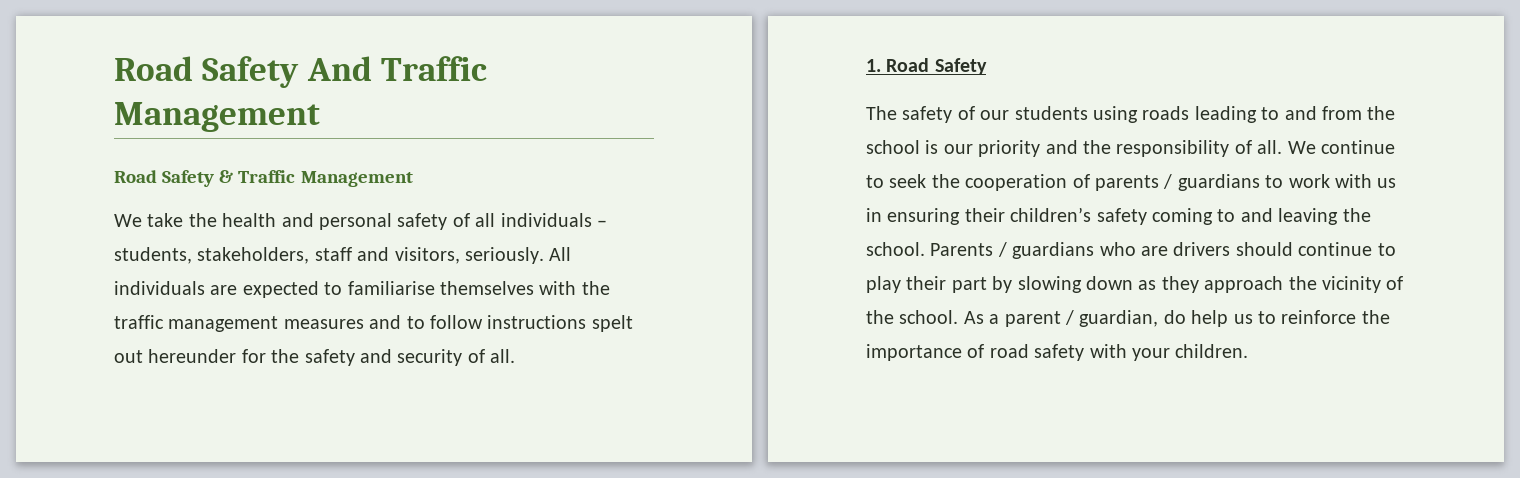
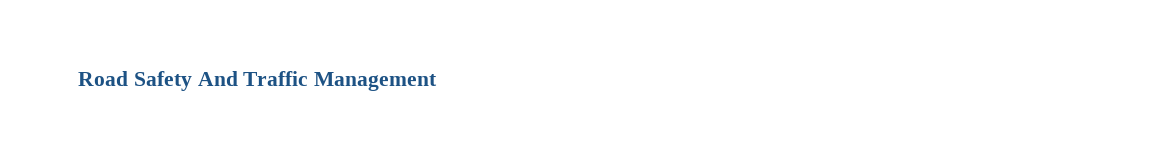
- Road Safety & Traffic Management
- We take the health and personal safety of all individuals – students, stakeholders, staff and visitors, seriously. All individuals are expected to familiarise themselves with the traffic management measures and to follow instructions spelt out hereunder for the safety and security of all.
- 1. Road Safety
- The safety of our students using roads leading to and from the school is our priority and the responsibility of all. We continue to seek the cooperation of parents / guardians to work with us in ensuring their children’s safety coming to and leaving the school. Parents / guardians who are drivers should continue to play their part by slowing down as they approach the vicinity of the school. As a parent / guardian, do help us to reinforce the importance of road safety with your children.

